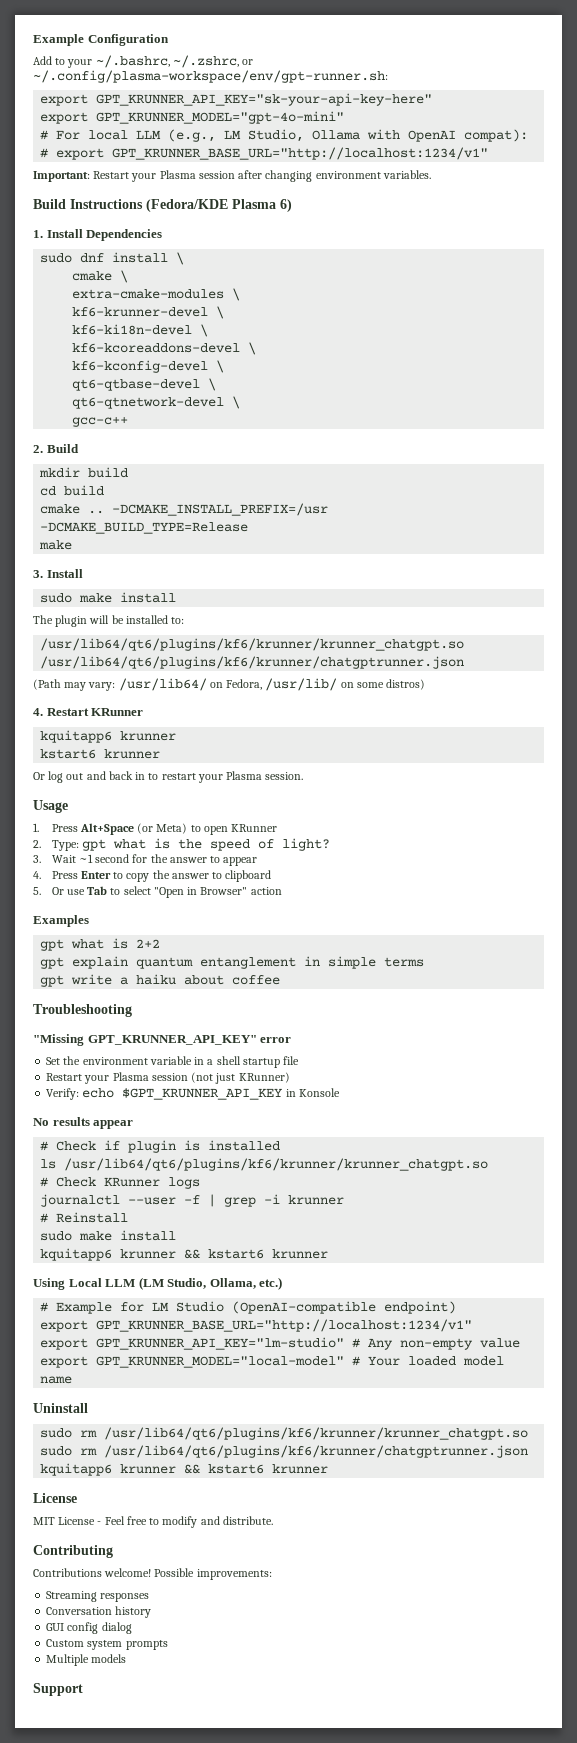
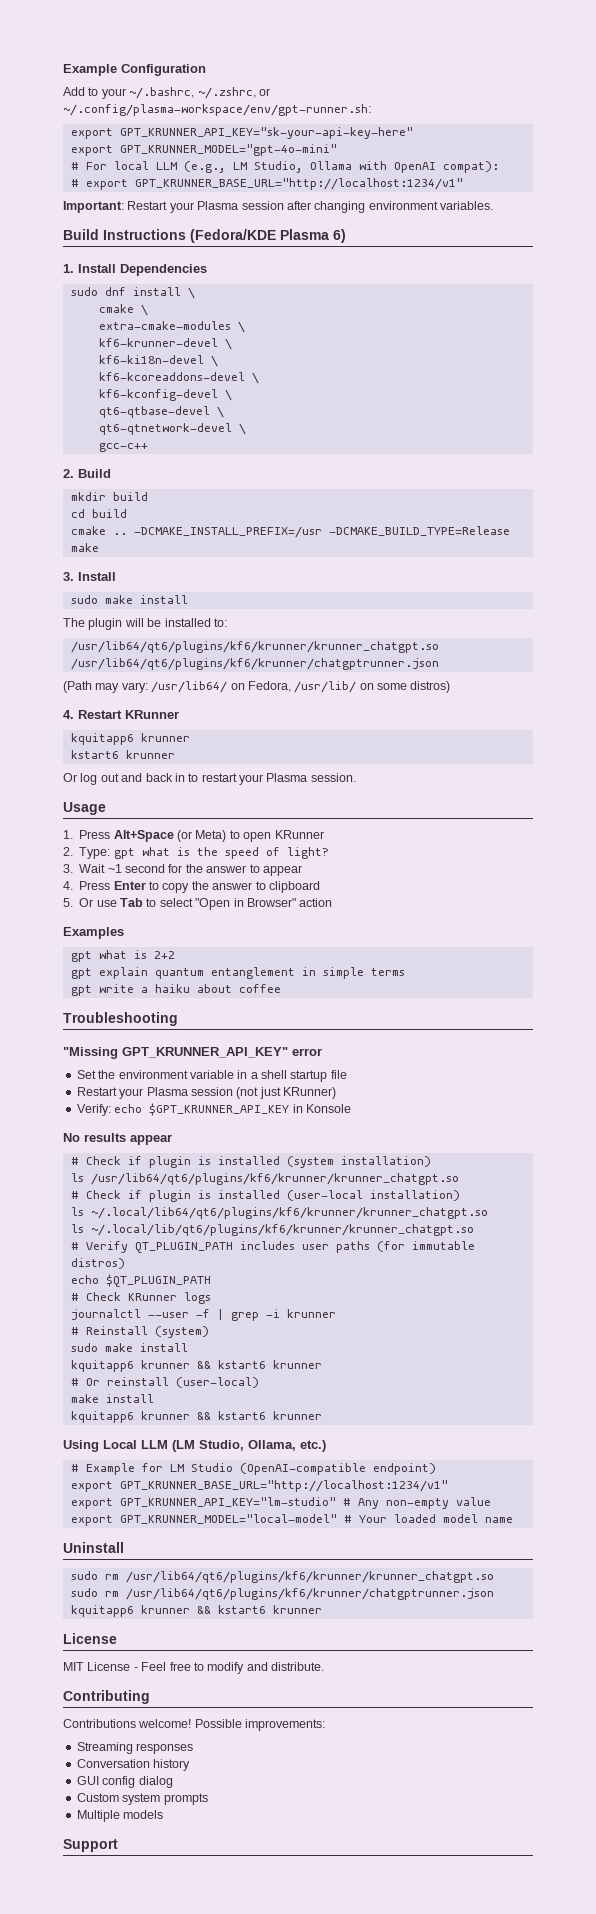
- # Check if plugin is installed
+ # Check if plugin is installed (system installation)
+ # Check if plugin is installed (user-local installation)
+ ls ~/.local/lib64/qt6/plugins/kf6/krunner/krunner_chatgpt.so
+ ls ~/.local/lib/qt6/plugins/kf6/krunner/krunner_chatgpt.so
+ # Verify QT_PLUGIN_PATH includes user paths (for immutable distros)
+ echo $QT_PLUGIN_PATH
- # Reinstall
+ # Reinstall (system)
+ # Or reinstall (user-local)
+ make install
+ kquitapp6 krunner && kstart6 krunner

